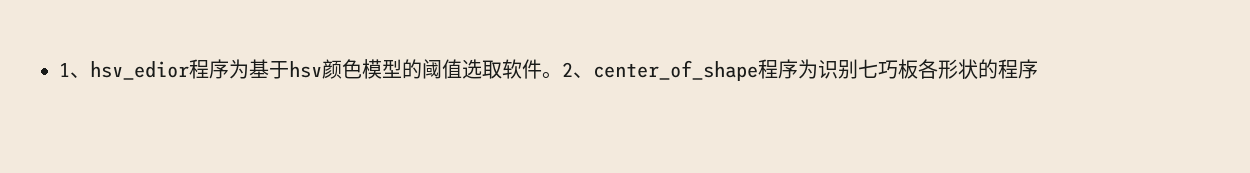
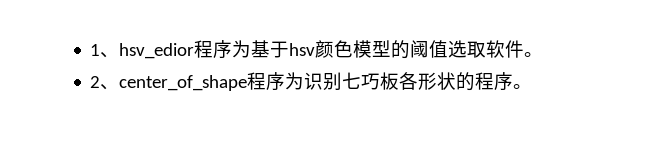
- 1、hsv_edior程序为基于hsv颜色模型的阈值选取软件。2、center_of_shape程序为识别七巧板各形状的程序
+ 1、hsv_edior程序为基于hsv颜色模型的阈值选取软件。
+ 2、center_of_shape程序为识别七巧板各形状的程序。

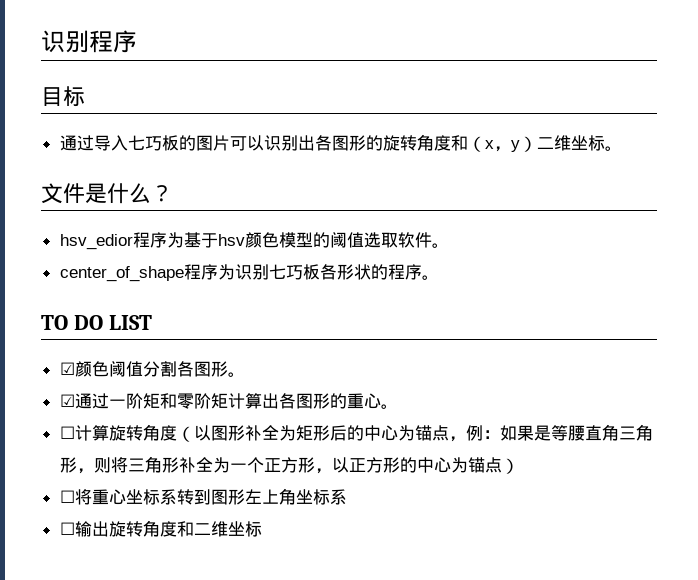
- 1、hsv_edior程序为基于hsv颜色模型的阈值选取软件。
+ 识别程序
+ 目标
+ 通过导入七巧板的图片可以识别出各图形的旋转角度和（x，y）二维坐标。
+ 文件是什么？
+ hsv_edior程序为基于hsv颜色模型的阈值选取软件。
- 2、center_of_shape程序为识别七巧板各形状的程序。
+ center_of_shape程序为识别七巧板各形状的程序。
+ TO DO LIST
+ ☑颜色阈值分割各图形。
+ ☑通过一阶矩和零阶矩计算出各图形的重心。
+ ☐计算旋转角度（以图形补全为矩形后的中心为锚点，例：如果是等腰直角三角形，则将三角形补全为一个正方形，以正方形的中心为锚点）
+ ☐将重心坐标系转到图形左上角坐标系
+ ☐输出旋转角度和二维坐标

